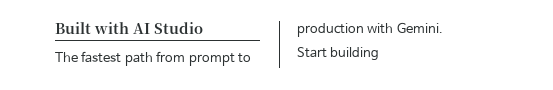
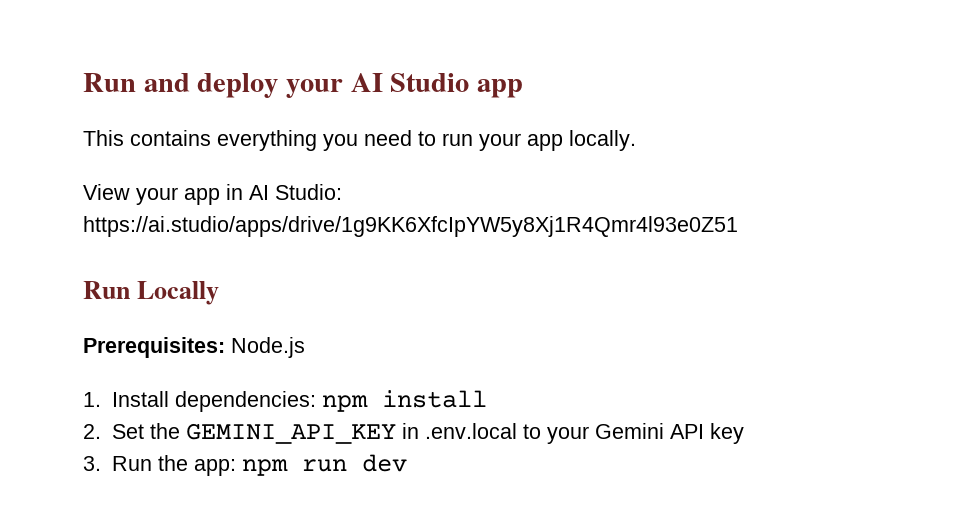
- Built with AI Studio
- The fastest path from prompt to production with Gemini.
- Start building
+ Run and deploy your AI Studio app
+ This contains everything you need to run your app locally.
+ View your app in AI Studio: https://ai.studio/apps/drive/1g9KK6XfcIpYW5y8Xj1R4Qmr4l93e0Z51
+ Run Locally
+ Prerequisites: Node.js
+ 1. Install dependencies: npm install
+ 2. Set the GEMINI_API_KEY in .env.local to your Gemini API key
+ 3. Run the app: npm run dev

